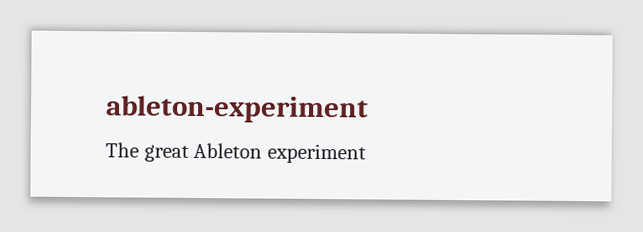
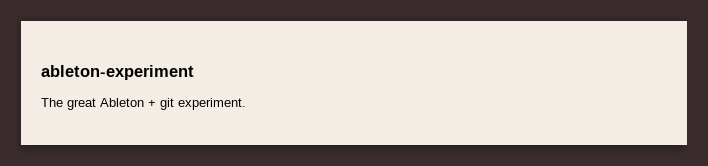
- The great Ableton experiment
+ The great Ableton + git experiment.

